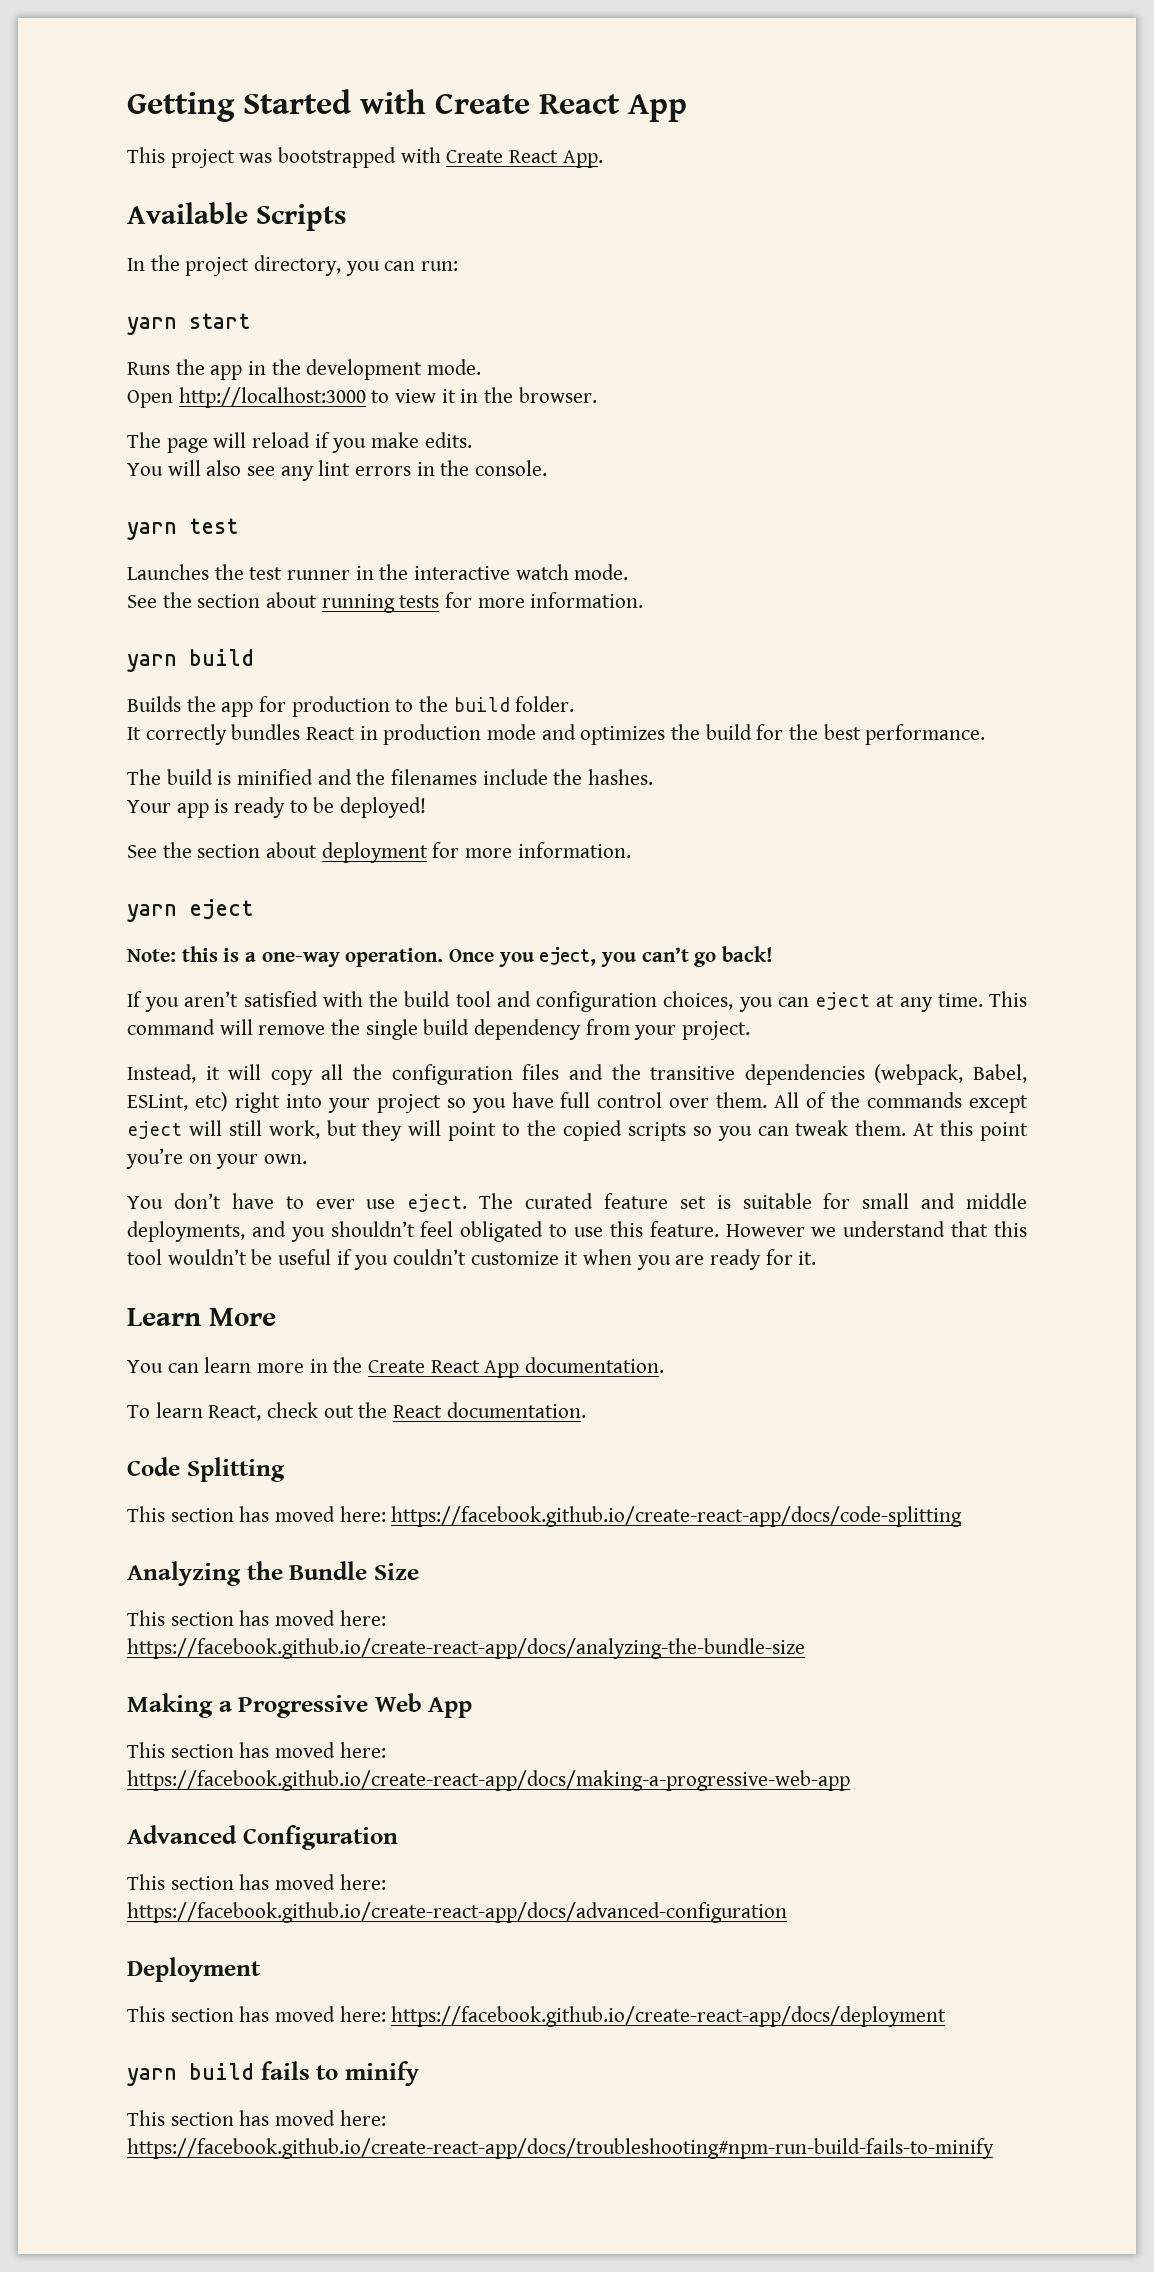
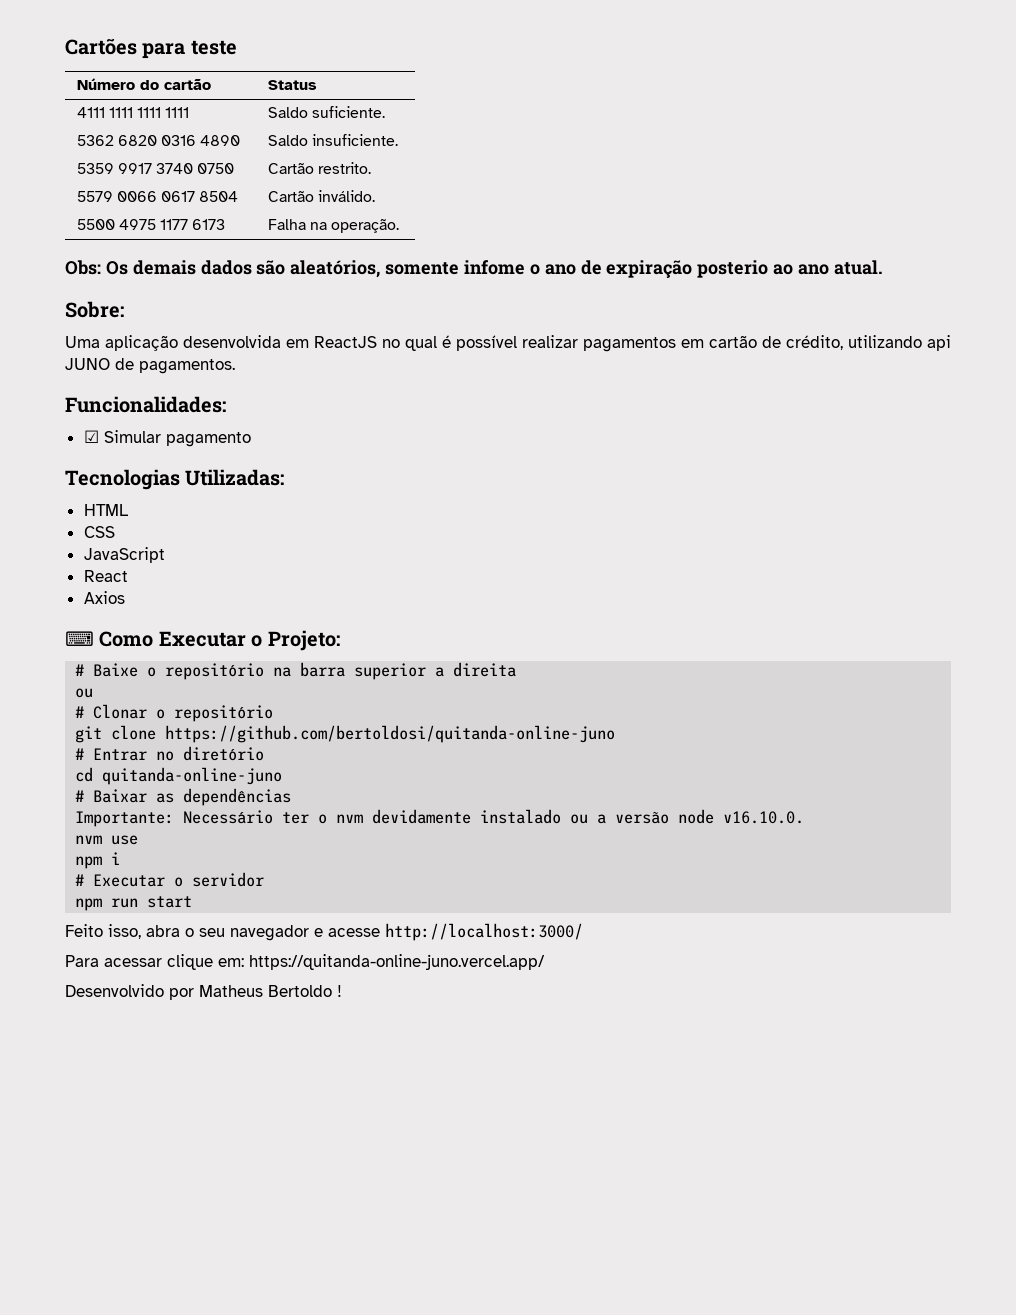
- Getting Started with Create React App
- This project was bootstrapped with Create React App.
- Available Scripts
- In the project directory, you can run:
- yarn start
- Runs the app in the development mode.
- Open http://localhost:3000 to view it in the browser.
- The page will reload if you make edits.
- You will also see any lint errors in the console.
- yarn test
- Launches the test runner in the interactive watch mode.
- See the section about running tests for more information.
- yarn build
- Builds the app for production to the build folder.
- It correctly bundles React in production mode and optimizes the build for the best performance.
- The build is minified and the filenames include the hashes.
- Your app is ready to be deployed!
- See the section about deployment for more information.
- yarn eject
- Note: this is a one-way operation. Once you eject, you can’t go back!
- If you aren’t satisfied with the build tool and configuration choices, you can eject at any time. This command will remove the single build dependency from your project.
- Instead, it will copy all the configuration files and the transitive dependencies (webpack, Babel, ESLint, etc) right into your project so you have full control over them. All of the commands except eject will still work, but they will point to the copied scripts so you can tweak them. At this point you’re on your own.
- You don’t have to ever use eject. The curated feature set is suitable for small and middle deployments, and you shouldn’t feel obligated to use this feature. However we understand that this tool wouldn’t be useful if you couldn’t customize it when you are ready for it.
- Learn More
- You can learn more in the Create React App documentation.
- To learn React, check out the React documentation.
- Code Splitting
- This section has moved here: https://facebook.github.io/create-react-app/docs/code-splitting
- Analyzing the Bundle Size
- This section has moved here: https://facebook.github.io/create-react-app/docs/analyzing-the-bundle-size
- Making a Progressive Web App
- This section has moved here: https://facebook.github.io/create-react-app/docs/making-a-progressive-web-app
- Advanced Configuration
- This section has moved here: https://facebook.github.io/create-react-app/docs/advanced-configuration
- Deployment
- This section has moved here: https://facebook.github.io/create-react-app/docs/deployment
- yarn build fails to minify
- This section has moved here: https://facebook.github.io/create-react-app/docs/troubleshooting#npm-run-build-fails-to-minify
+ Cartões para teste
+ Número do cartão | Status
+ 4111 1111 1111 1111 | Saldo suficiente.
+ 5362 6820 0316 4890 | Saldo insuficiente.
+ 5359 9917 3740 0750 | Cartão restrito.
+ 5579 0066 0617 8504 | Cartão inválido.
+ 5500 4975 1177 6173 | Falha na operação.
+ Obs: Os demais dados são aleatórios, somente infome o ano de expiração posterio ao ano atual.
+ Sobre:
+ Uma aplicação desenvolvida em ReactJS no qual é possível realizar pagamentos em cartão de crédito, utilizando api JUNO de pagamentos.
+ Funcionalidades:
+ ☑ Simular pagamento
+ Tecnologias Utilizadas:
+ HTML
+ CSS
+ JavaScript
+ React
+ Axios
+ ⌨ Como Executar o Projeto:
+ # Baixe o repositório na barra superior a direita
+ ou
+ # Clonar o repositório
+ git clone https://github.com/bertoldosi/quitanda-online-juno
+ # Entrar no diretório
+ cd quitanda-online-juno
+ # Baixar as dependências
+ Importante: Necessário ter o nvm devidamente instalado ou a versão node v16.10.0.
+ nvm use
+ npm i
+ # Executar o servidor
+ npm run start
+ Feito isso, abra o seu navegador e acesse http://localhost:3000/
+ Para acessar clique em: https://quitanda-online-juno.vercel.app/
+ Desenvolvido por Matheus Bertoldo !

